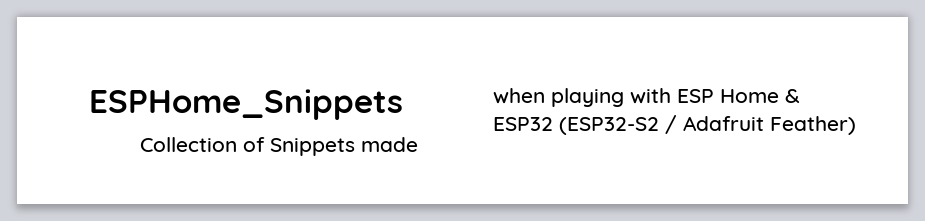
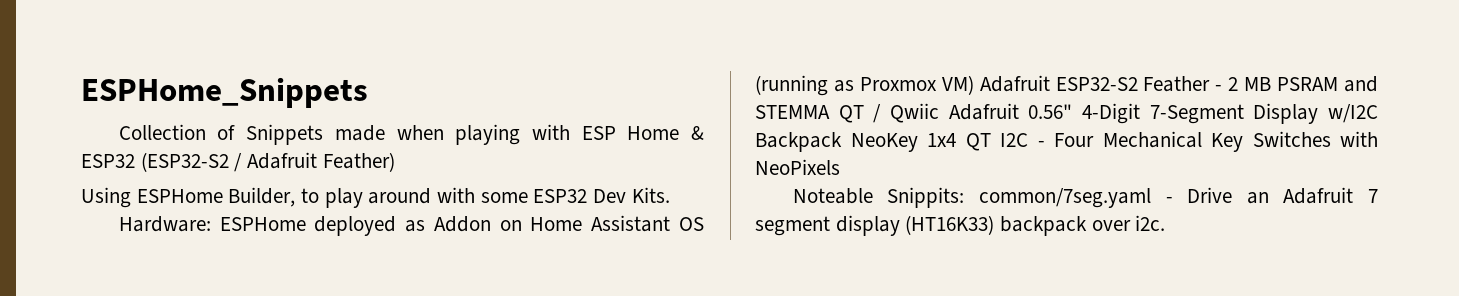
+ Using ESPHome Builder, to play around with some ESP32 Dev Kits.
+ Hardware: ESPHome deployed as Addon on Home Assistant OS (running as Proxmox VM) Adafruit ESP32-S2 Feather - 2 MB PSRAM and STEMMA QT / Qwiic Adafruit 0.56" 4-Digit 7-Segment Display w/I2C Backpack NeoKey 1x4 QT I2C - Four Mechanical Key Switches with NeoPixels
+ Noteable Snippits: common/7seg.yaml - Drive an Adafruit 7 segment display (HT16K33) backpack over i2c.

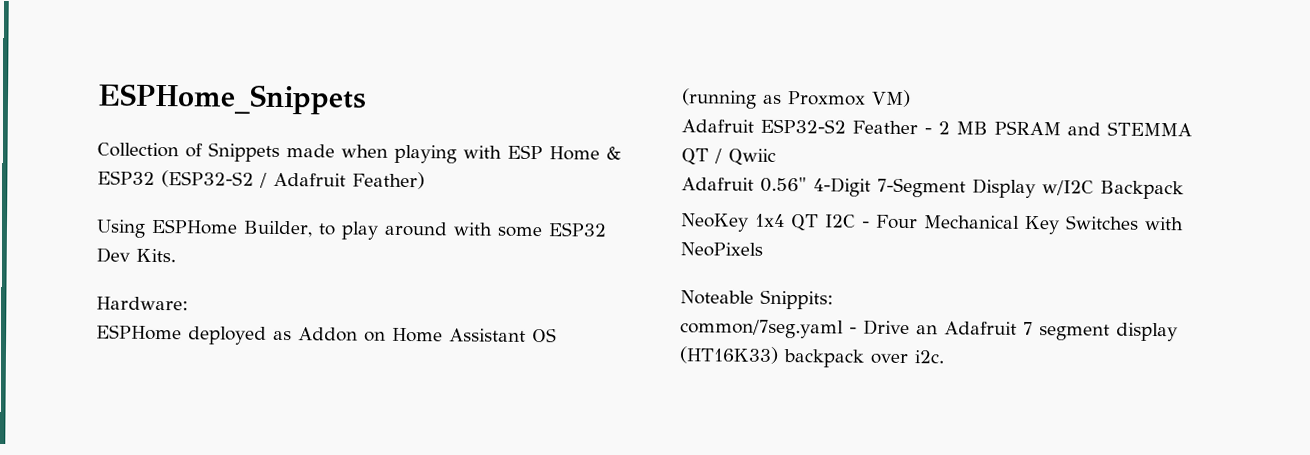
- Hardware: ESPHome deployed as Addon on Home Assistant OS (running as Proxmox VM) Adafruit ESP32-S2 Feather - 2 MB PSRAM and STEMMA QT / Qwiic Adafruit 0.56" 4-Digit 7-Segment Display w/I2C Backpack NeoKey 1x4 QT I2C - Four Mechanical Key Switches with NeoPixels
+ Hardware:
+ ESPHome deployed as Addon on Home Assistant OS (running as Proxmox VM)
+ Adafruit ESP32-S2 Feather - 2 MB PSRAM and STEMMA QT / Qwiic
+ Adafruit 0.56" 4-Digit 7-Segment Display w/I2C Backpack
+ NeoKey 1x4 QT I2C - Four Mechanical Key Switches with NeoPixels
- Noteable Snippits: common/7seg.yaml - Drive an Adafruit 7 segment display (HT16K33) backpack over i2c.
+ Noteable Snippits:
+ common/7seg.yaml - Drive an Adafruit 7 segment display (HT16K33) backpack over i2c.

